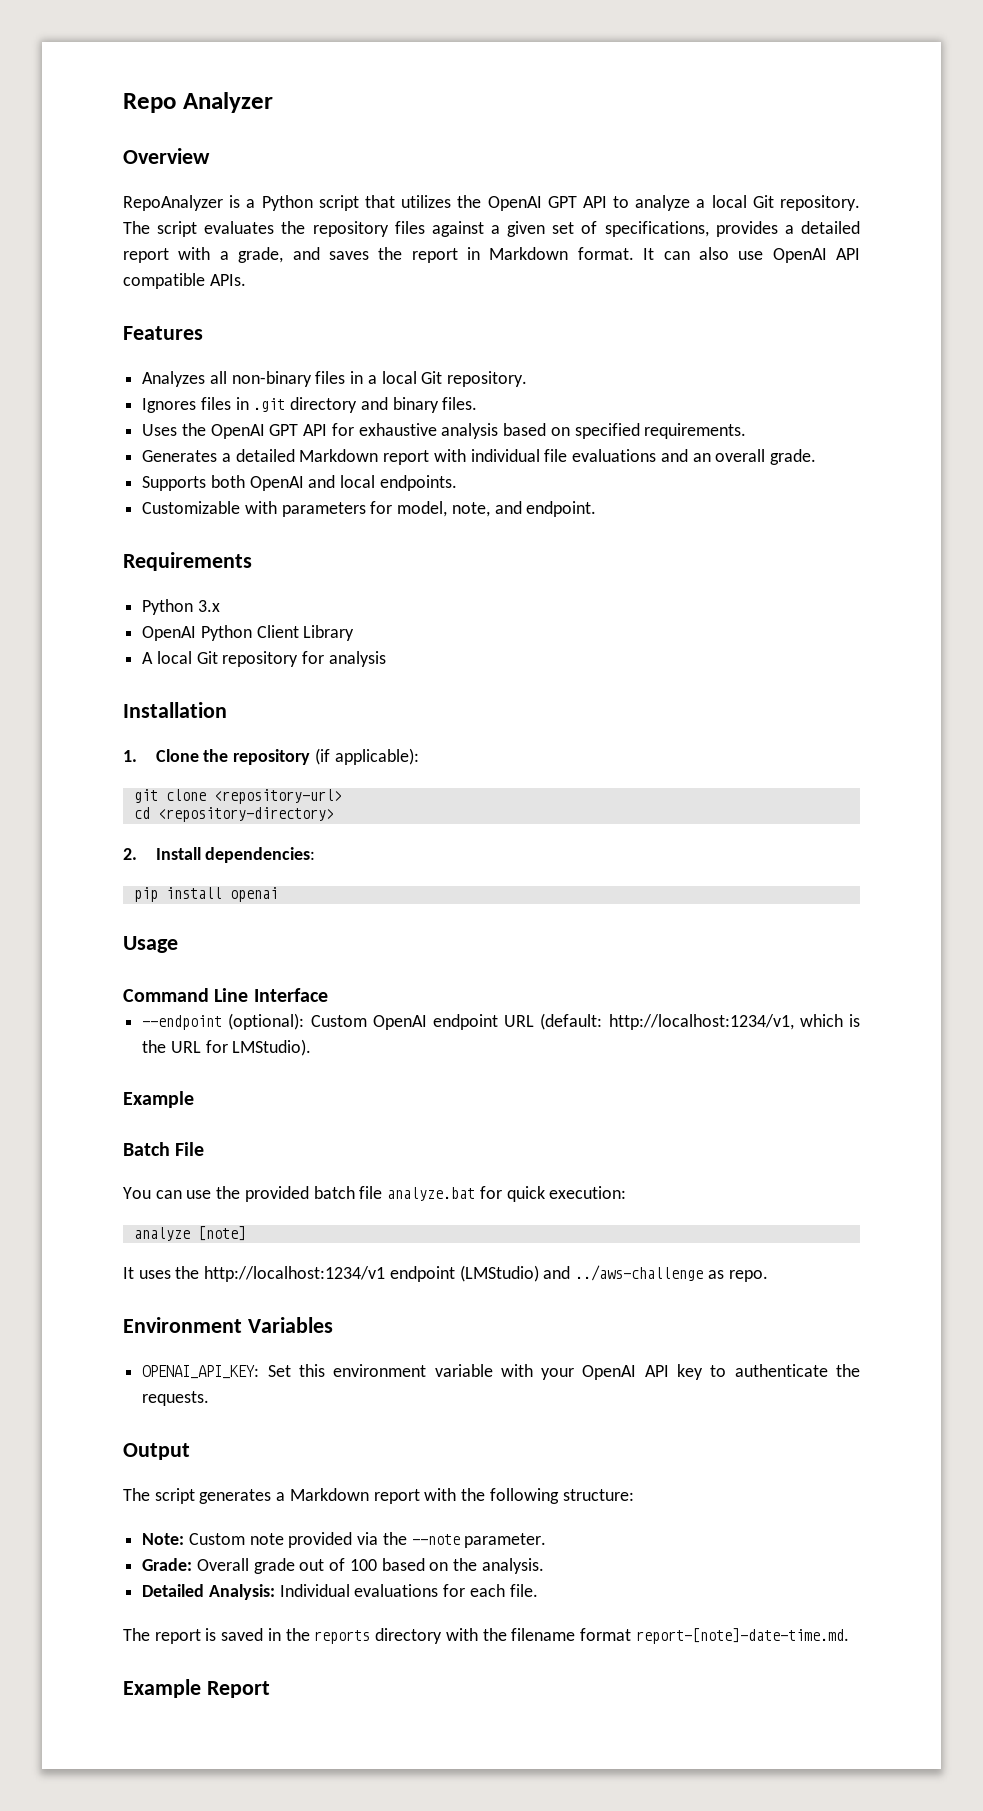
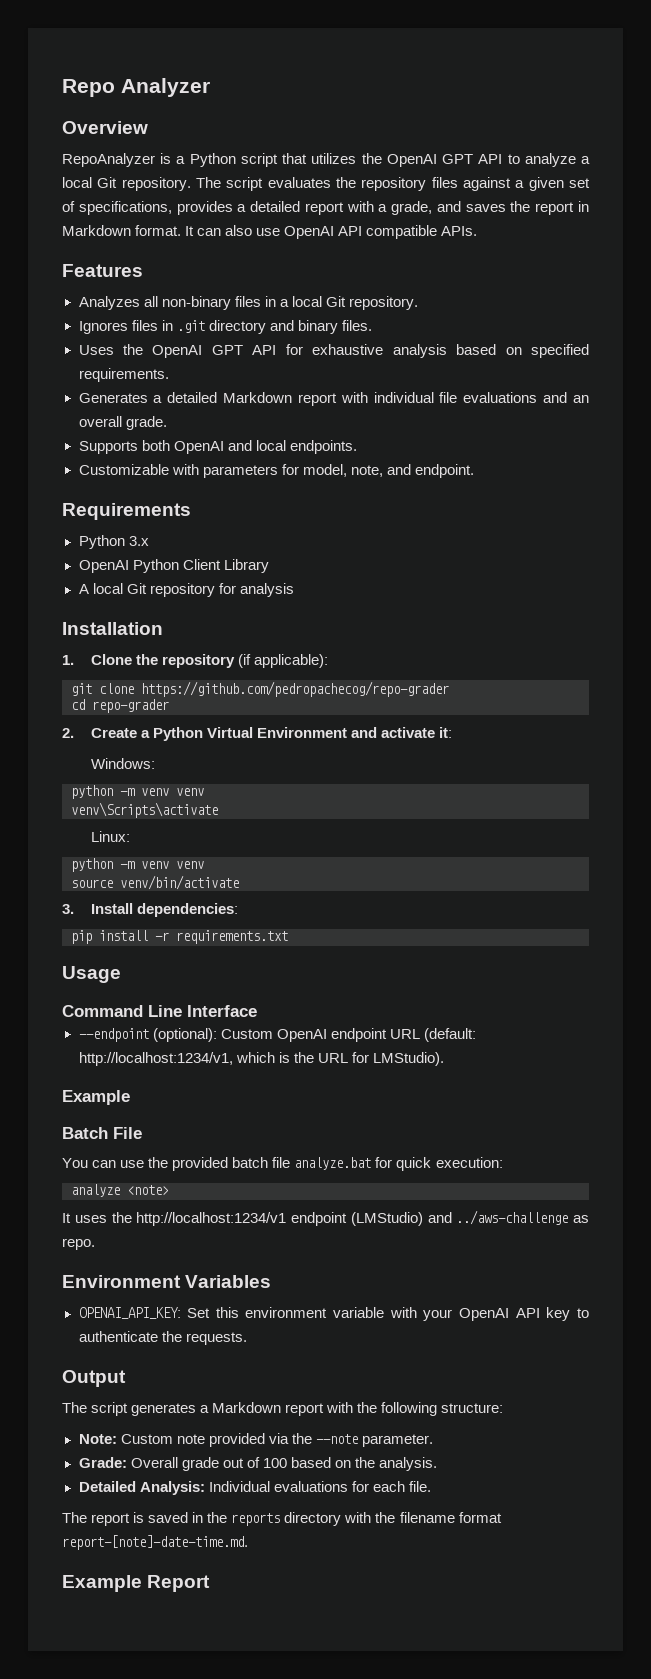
- git clone <repository-url>
+ git clone https://github.com/pedropachecog/repo-grader
- cd <repository-directory>
- 2. Install dependencies:
+ cd repo-grader
+ 2. Create a Python Virtual Environment and activate it:
+ Windows:
+ python -m venv venv
+ venv\Scripts\activate
+ Linux:
+ python -m venv venv
+ source venv/bin/activate
+ 3. Install dependencies:
- pip install openai
+ pip install -r requirements.txt
- analyze [note]
+ analyze <note>

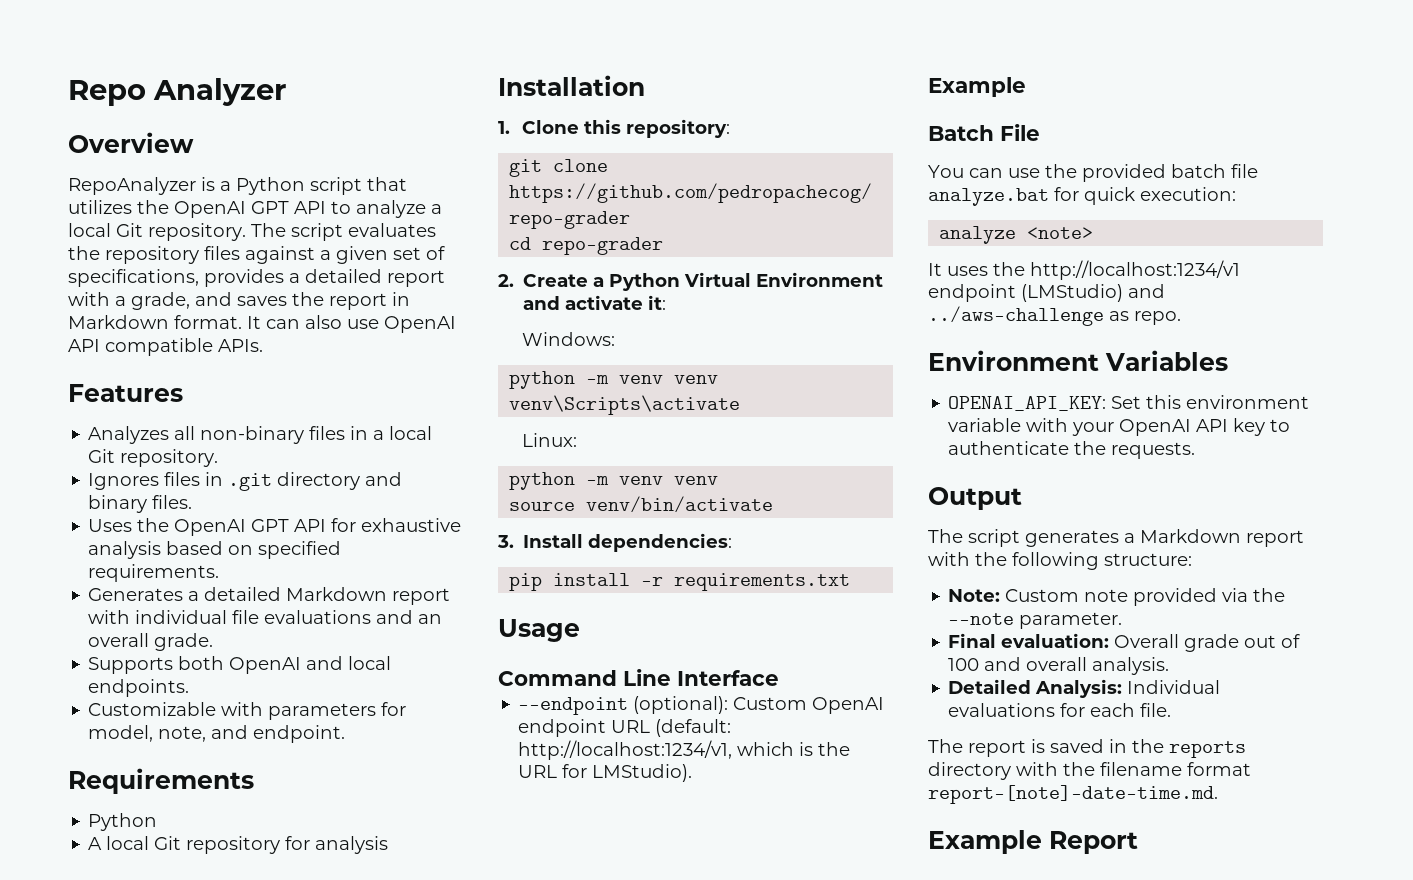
  Requirements
- Python 3.x
- OpenAI Python Client Library
+ Python
- 1. Clone the repository (if applicable):
+ 1. Clone this repository:
- Grade: Overall grade out of 100 based on the analysis.
+ Final evaluation: Overall grade out of 100 and overall analysis.

